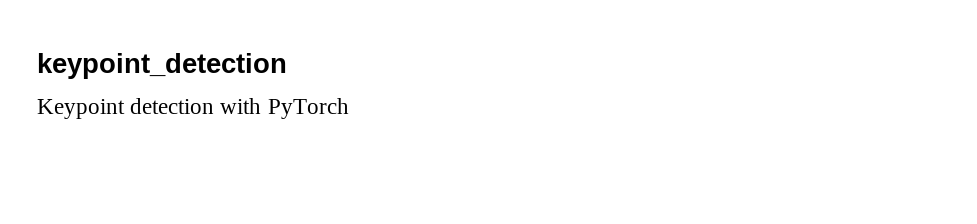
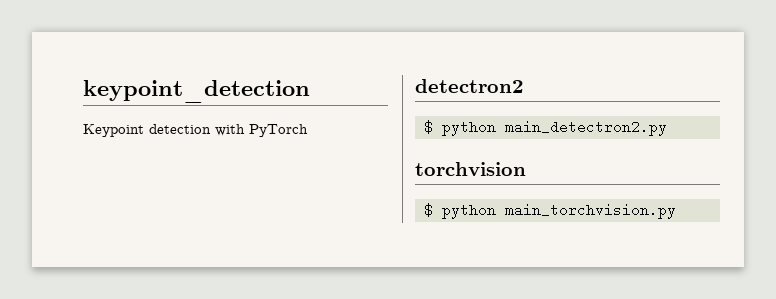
+ detectron2
+ $ python main_detectron2.py
+ torchvision
+ $ python main_torchvision.py

